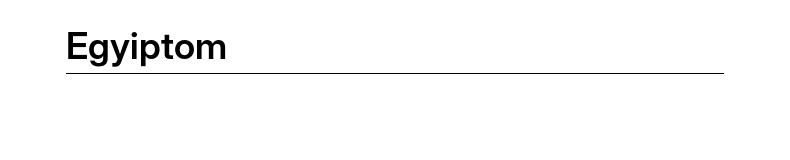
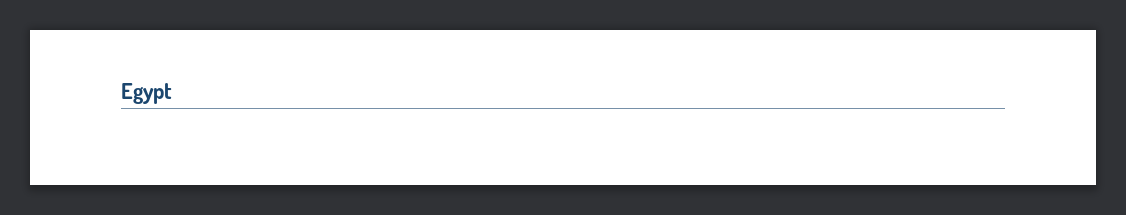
- Egyiptom
+ Egypt

